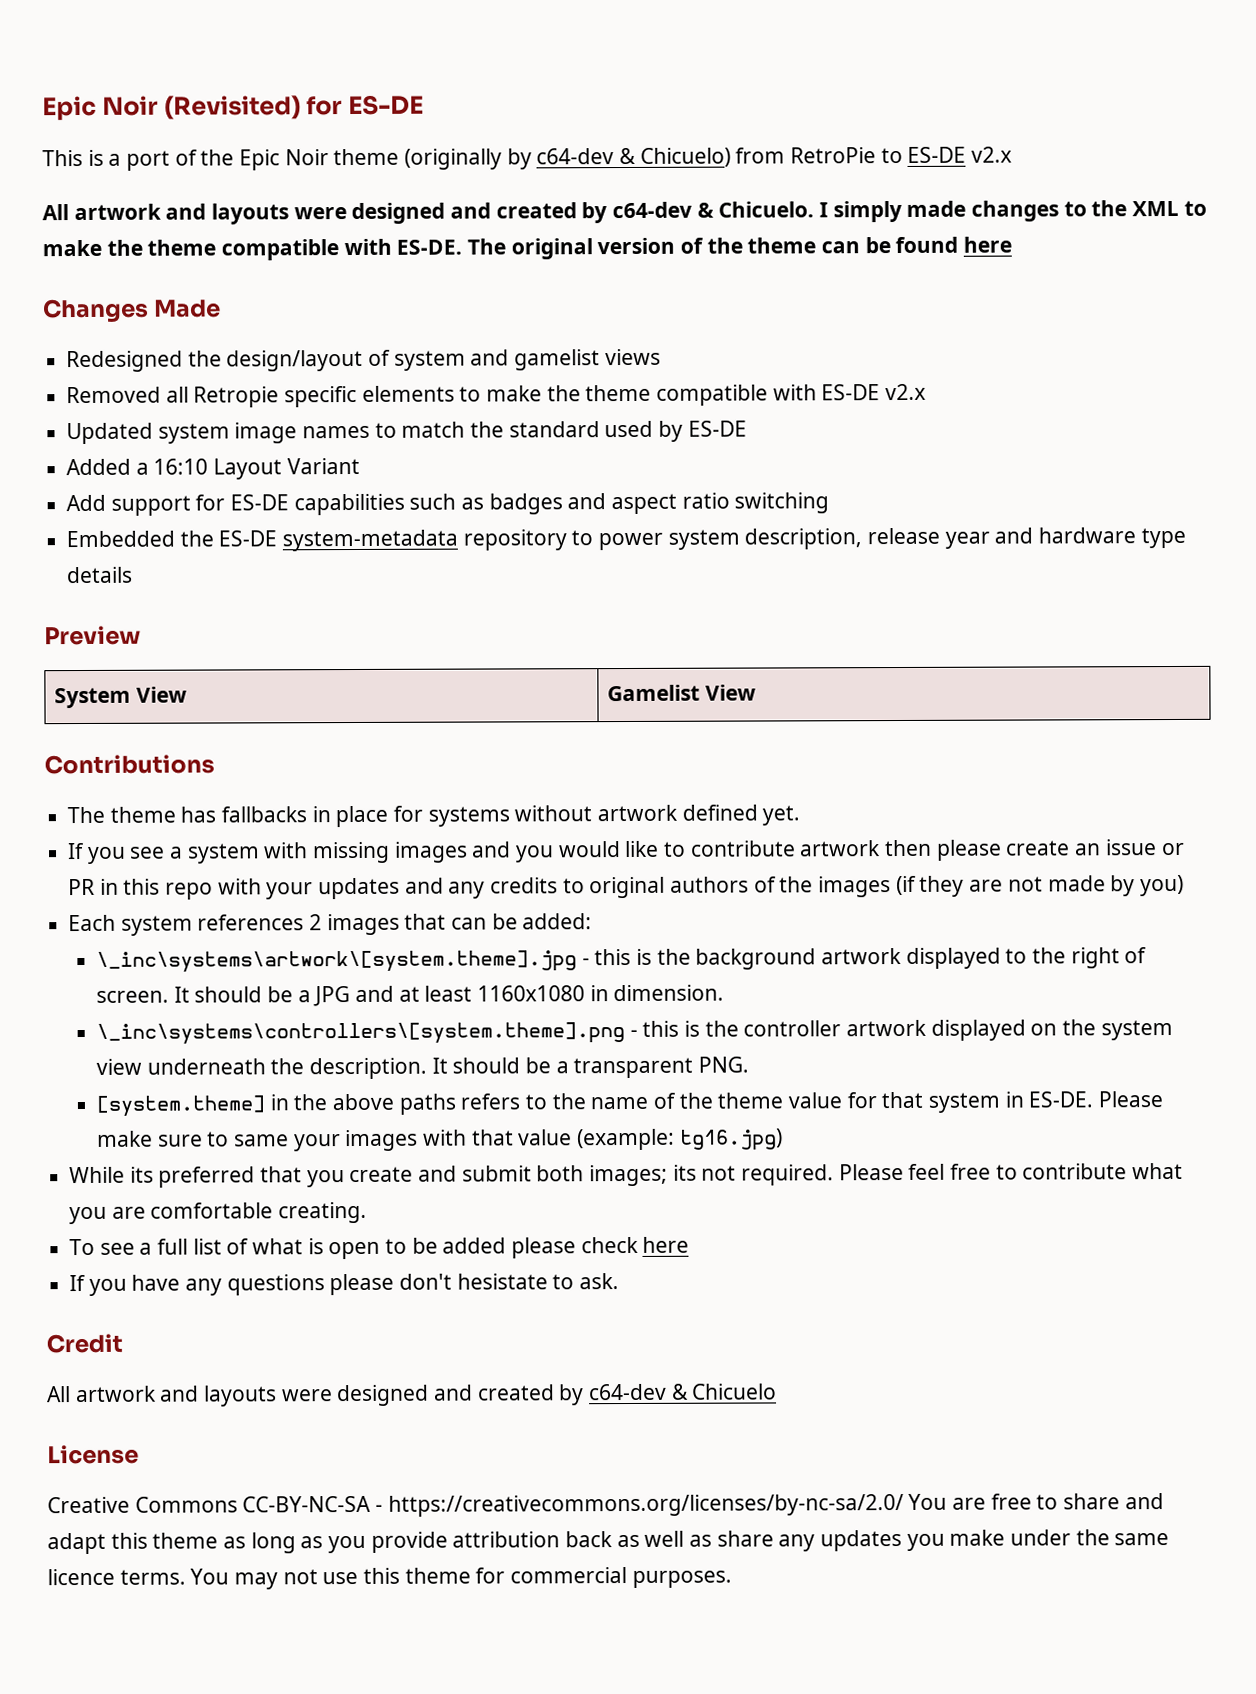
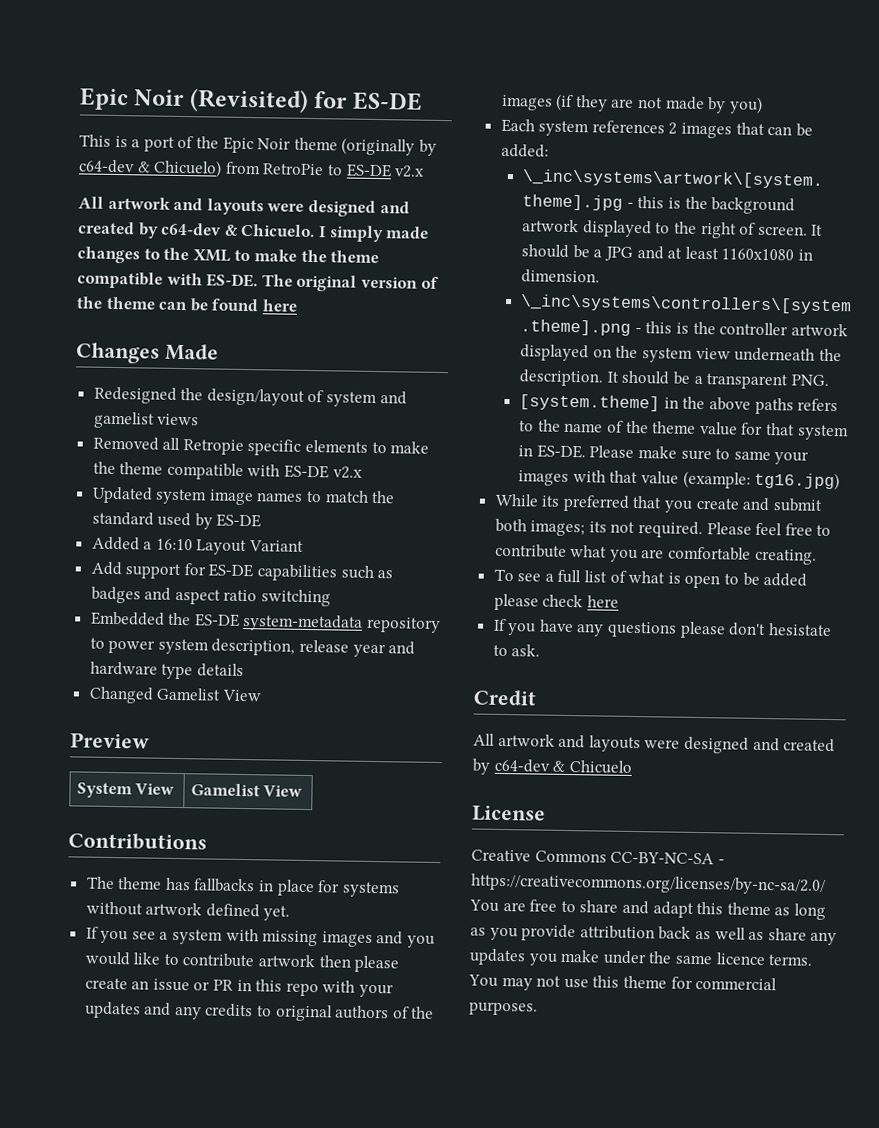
+ Changed Gamelist View

